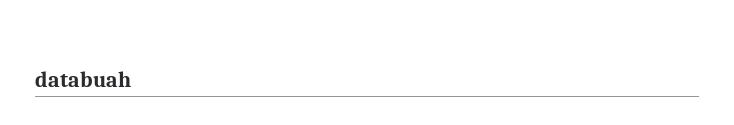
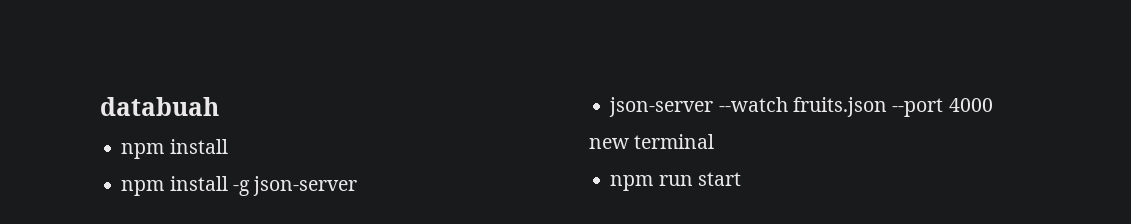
  databuah
+ npm install
+ npm install -g json-server
+ json-server --watch fruits.json --port 4000
+ new terminal
+ npm run start

